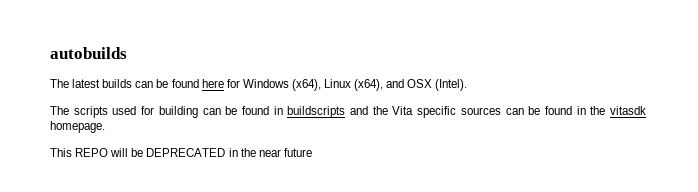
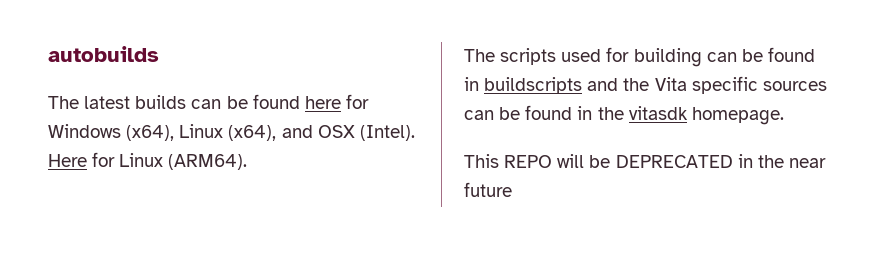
+ Here for Linux (ARM64).

